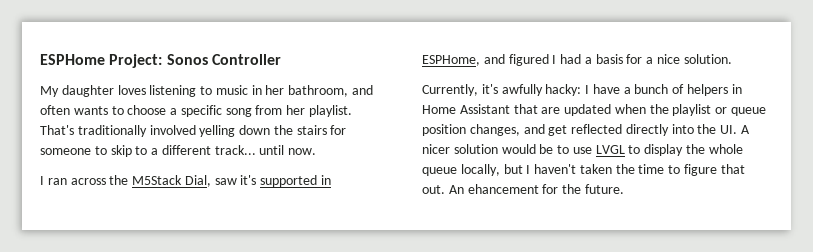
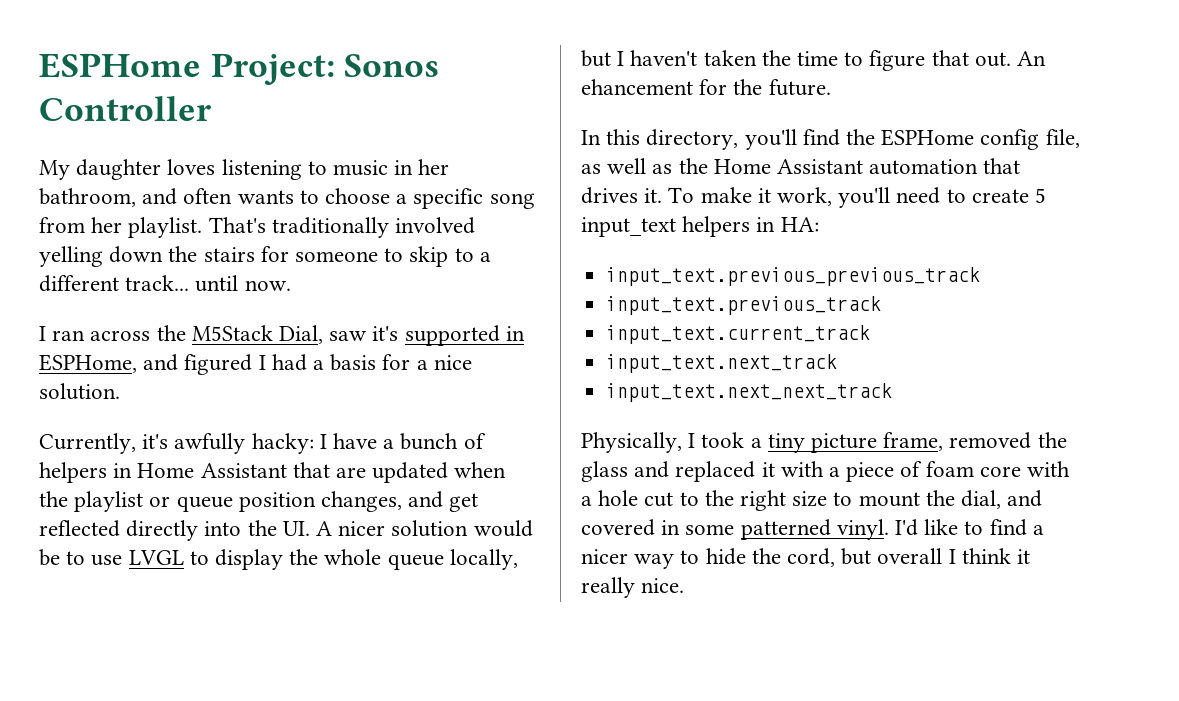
+ In this directory, you'll find the ESPHome config file, as well as the Home Assistant automation that drives it. To make it work, you'll need to create 5 input_text helpers in HA:
+ input_text.previous_previous_track
+ input_text.previous_track
+ input_text.current_track
+ input_text.next_track
+ input_text.next_next_track
+ Physically, I took a tiny picture frame, removed the glass and replaced it with a piece of foam core with a hole cut to the right size to mount the dial, and covered in some patterned vinyl. I'd like to find a nicer way to hide the cord, but overall I think it really nice.

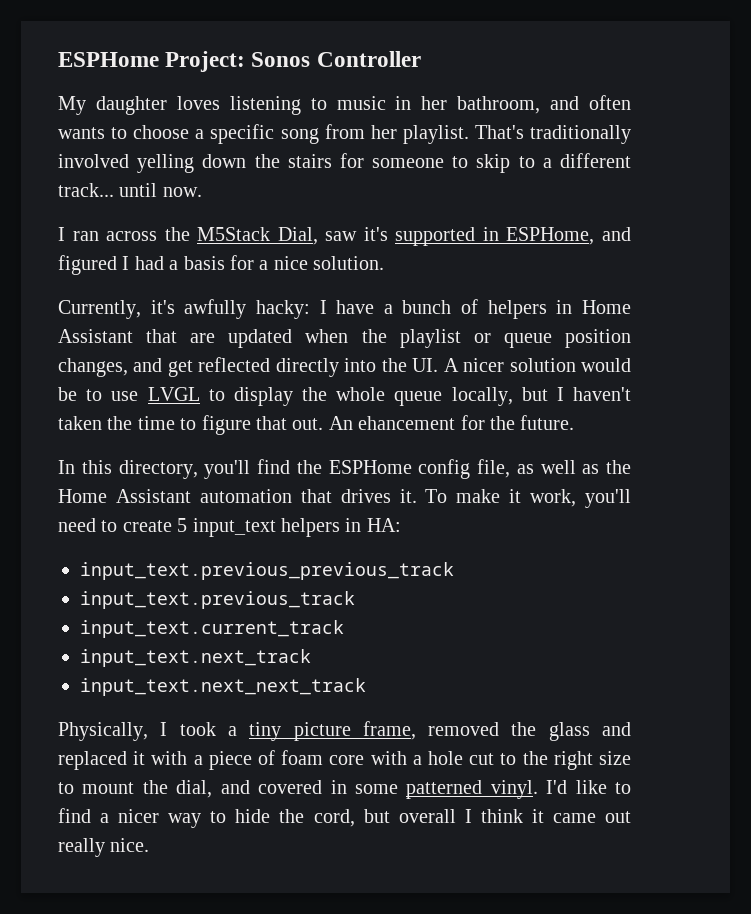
- I'd like to find a nicer way to hide the cord, but overall I think it really nice.
+ I'd like to find a nicer way to hide the cord, but overall I think it came out really nice.

